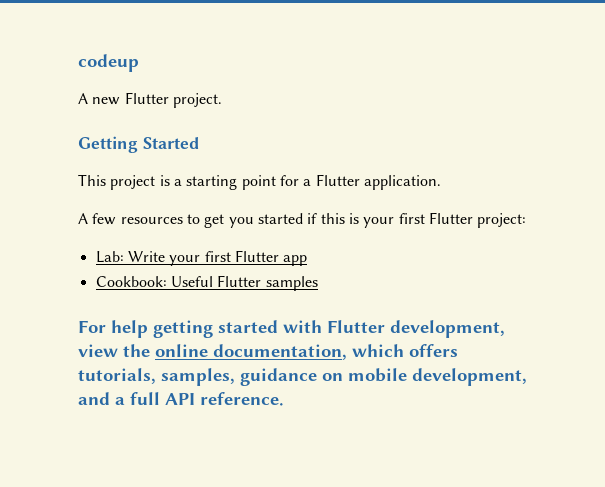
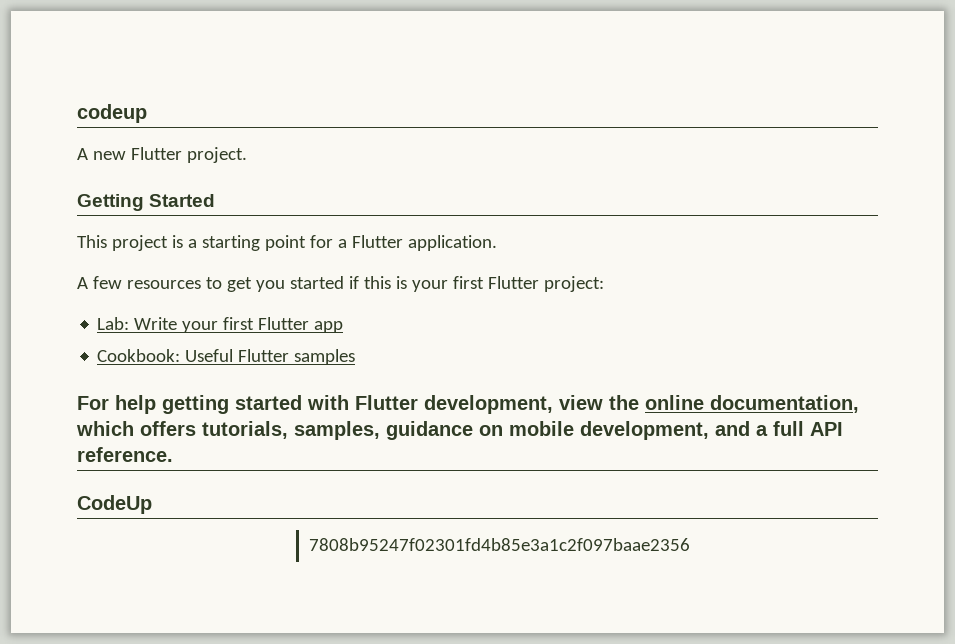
+ CodeUp
+ 7808b95247f02301fd4b85e3a1c2f097baae2356

